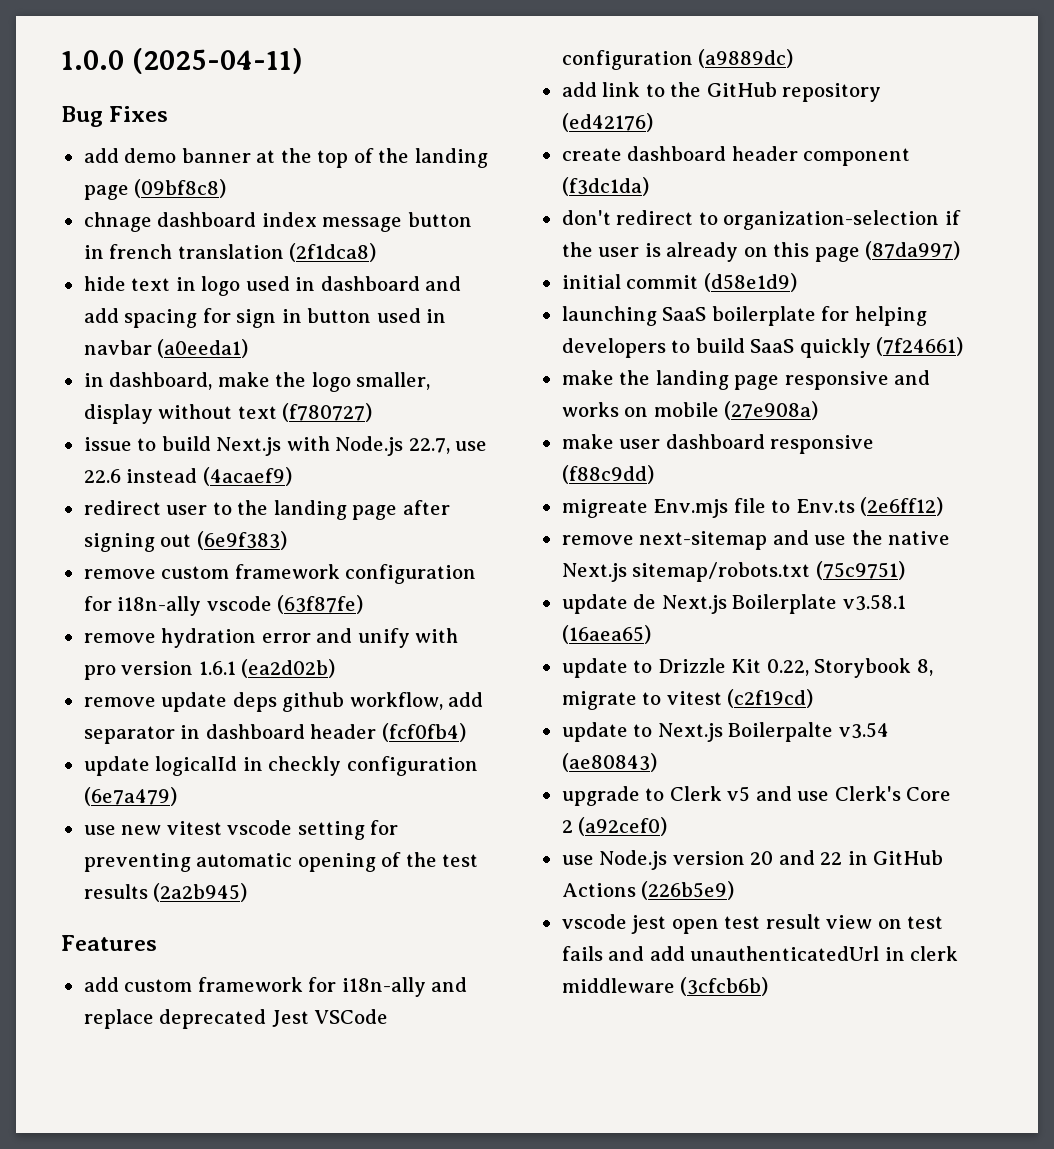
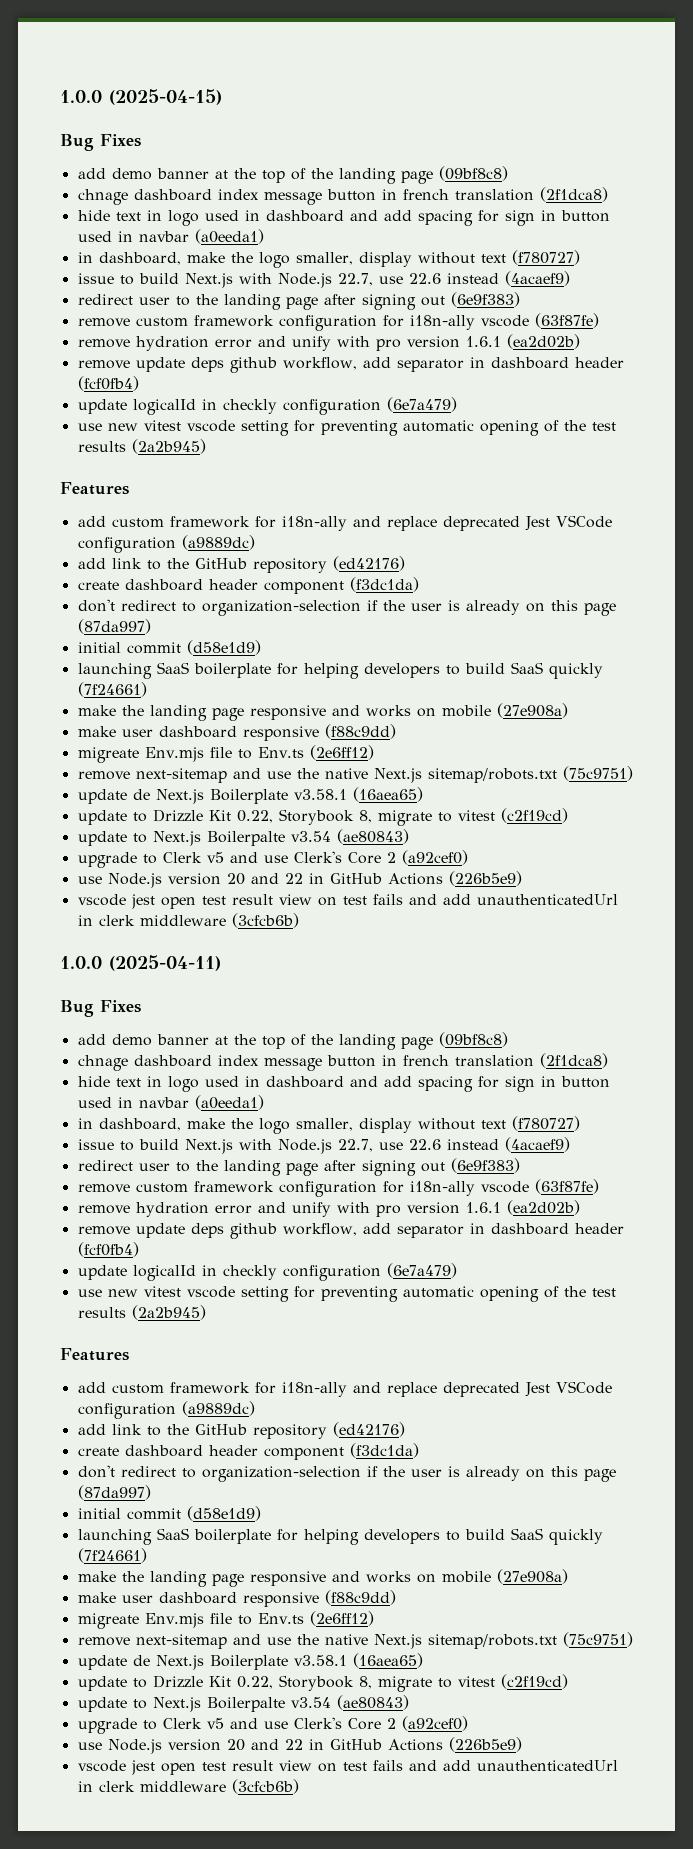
+ 1.0.0 (2025-04-15)
+ Bug Fixes
+ add demo banner at the top of the landing page (09bf8c8)
+ chnage dashboard index message button in french translation (2f1dca8)
+ hide text in logo used in dashboard and add spacing for sign in button used in navbar (a0eeda1)
+ in dashboard, make the logo smaller, display without text (f780727)
+ issue to build Next.js with Node.js 22.7, use 22.6 instead (4acaef9)
+ redirect user to the landing page after signing out (6e9f383)
+ remove custom framework configuration for i18n-ally vscode (63f87fe)
+ remove hydration error and unify with pro version 1.6.1 (ea2d02b)
+ remove update deps github workflow, add separator in dashboard header (fcf0fb4)
+ update logicalId in checkly configuration (6e7a479)
+ use new vitest vscode setting for preventing automatic opening of the test results (2a2b945)
+ Features
+ add custom framework for i18n-ally and replace deprecated Jest VSCode configuration (a9889dc)
+ add link to the GitHub repository (ed42176)
+ create dashboard header component (f3dc1da)
+ don't redirect to organization-selection if the user is already on this page (87da997)
+ initial commit (d58e1d9)
+ launching SaaS boilerplate for helping developers to build SaaS quickly (7f24661)
+ make the landing page responsive and works on mobile (27e908a)
+ make user dashboard responsive (f88c9dd)
+ migreate Env.mjs file to Env.ts (2e6ff12)
+ remove next-sitemap and use the native Next.js sitemap/robots.txt (75c9751)
+ update de Next.js Boilerplate v3.58.1 (16aea65)
+ update to Drizzle Kit 0.22, Storybook 8, migrate to vitest (c2f19cd)
+ update to Next.js Boilerpalte v3.54 (ae80843)
+ upgrade to Clerk v5 and use Clerk's Core 2 (a92cef0)
+ use Node.js version 20 and 22 in GitHub Actions (226b5e9)
+ vscode jest open test result view on test fails and add unauthenticatedUrl in clerk middleware (3cfcb6b)

